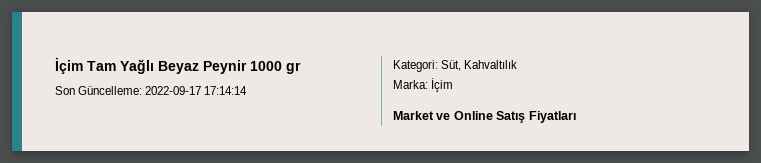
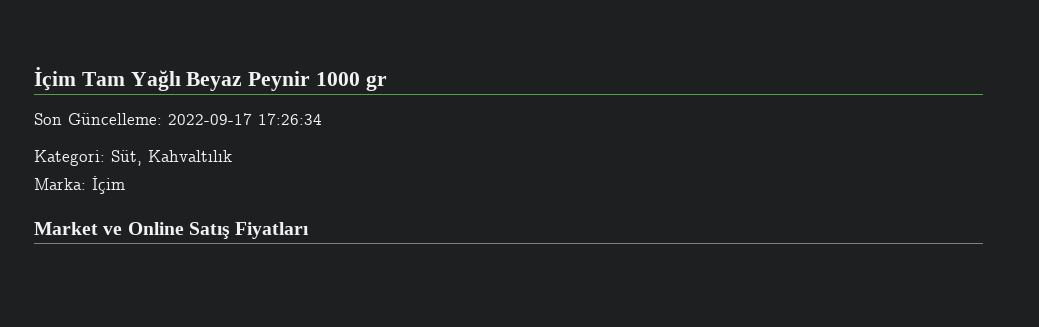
- Son Güncelleme: 2022-09-17 17:14:14
+ Son Güncelleme: 2022-09-17 17:26:34

